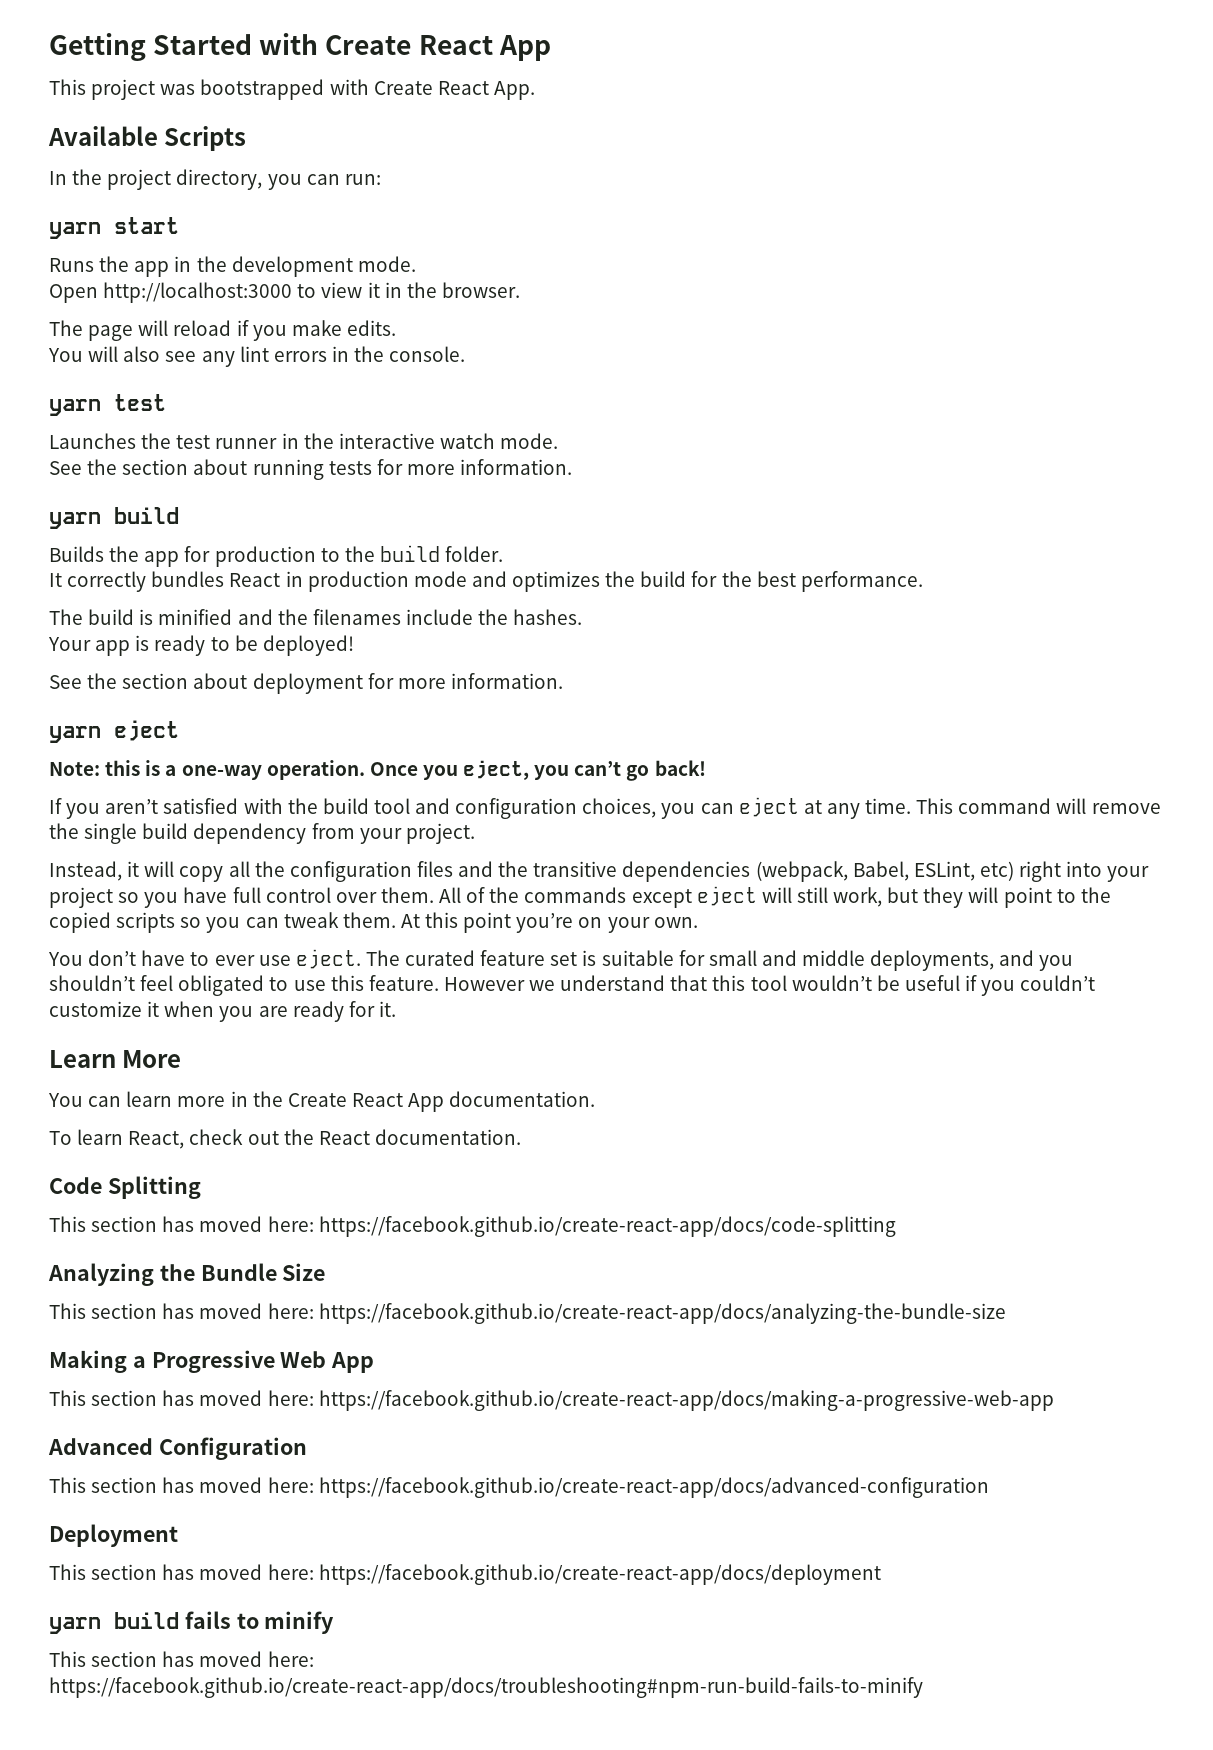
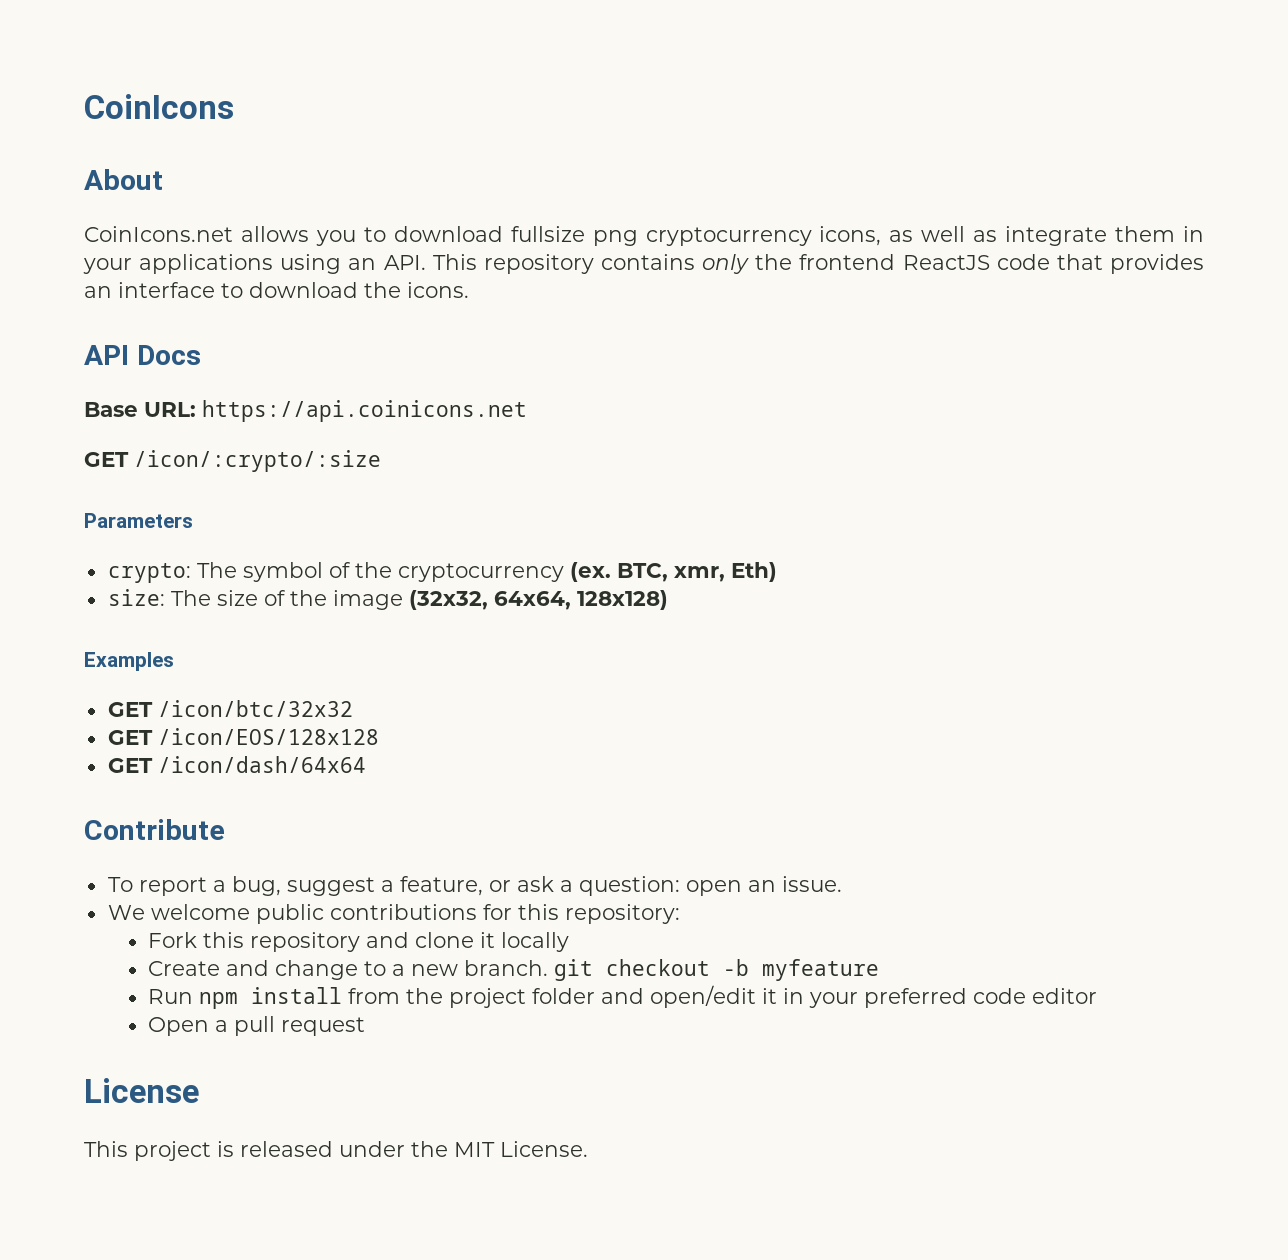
- Getting Started with Create React App
- This project was bootstrapped with Create React App.
- Available Scripts
- In the project directory, you can run:
- yarn start
- Runs the app in the development mode.
- Open http://localhost:3000 to view it in the browser.
- The page will reload if you make edits.
- You will also see any lint errors in the console.
- yarn test
- Launches the test runner in the interactive watch mode.
- See the section about running tests for more information.
- yarn build
- Builds the app for production to the build folder.
- It correctly bundles React in production mode and optimizes the build for the best performance.
- The build is minified and the filenames include the hashes.
- Your app is ready to be deployed!
- See the section about deployment for more information.
- yarn eject
- Note: this is a one-way operation. Once you eject, you can’t go back!
- If you aren’t satisfied with the build tool and configuration choices, you can eject at any time. This command will remove the single build dependency from your project.
- Instead, it will copy all the configuration files and the transitive dependencies (webpack, Babel, ESLint, etc) right into your project so you have full control over them. All of the commands except eject will still work, but they will point to the copied scripts so you can tweak them. At this point you’re on your own.
- You don’t have to ever use eject. The curated feature set is suitable for small and middle deployments, and you shouldn’t feel obligated to use this feature. However we understand that this tool wouldn’t be useful if you couldn’t customize it when you are ready for it.
- Learn More
- You can learn more in the Create React App documentation.
- To learn React, check out the React documentation.
- Code Splitting
- This section has moved here: https://facebook.github.io/create-react-app/docs/code-splitting
- Analyzing the Bundle Size
- This section has moved here: https://facebook.github.io/create-react-app/docs/analyzing-the-bundle-size
- Making a Progressive Web App
- This section has moved here: https://facebook.github.io/create-react-app/docs/making-a-progressive-web-app
- Advanced Configuration
- This section has moved here: https://facebook.github.io/create-react-app/docs/advanced-configuration
- Deployment
- This section has moved here: https://facebook.github.io/create-react-app/docs/deployment
- yarn build fails to minify
- This section has moved here: https://facebook.github.io/create-react-app/docs/troubleshooting#npm-run-build-fails-to-minify
+ CoinIcons
+ About
+ CoinIcons.net allows you to download fullsize png cryptocurrency icons, as well as integrate them in your applications using an API. This repository contains only the frontend ReactJS code that provides an interface to download the icons.
+ API Docs
+ Base URL: https://api.coinicons.net
+ GET /icon/:crypto/:size
+ Parameters
+ crypto: The symbol of the cryptocurrency (ex. BTC, xmr, Eth)
+ size: The size of the image (32x32, 64x64, 128x128)
+ Examples
+ GET /icon/btc/32x32
+ GET /icon/EOS/128x128
+ GET /icon/dash/64x64
+ Contribute
+ To report a bug, suggest a feature, or ask a question: open an issue.
+ We welcome public contributions for this repository:
+ Fork this repository and clone it locally
+ Create and change to a new branch. git checkout -b myfeature
+ Run npm install from the project folder and open/edit it in your preferred code editor
+ Open a pull request
+ License
+ This project is released under the MIT License.

